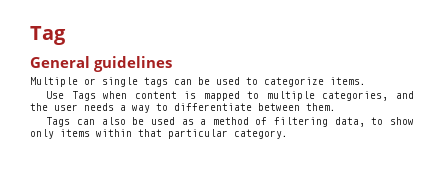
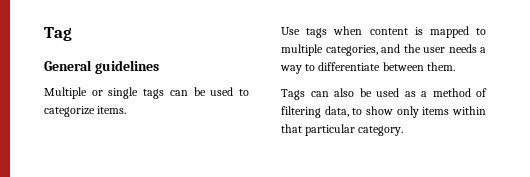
- Use Tags when content is mapped to multiple categories, and the user needs a way to differentiate between them.
+ Use tags when content is mapped to multiple categories, and the user needs a way to differentiate between them.

